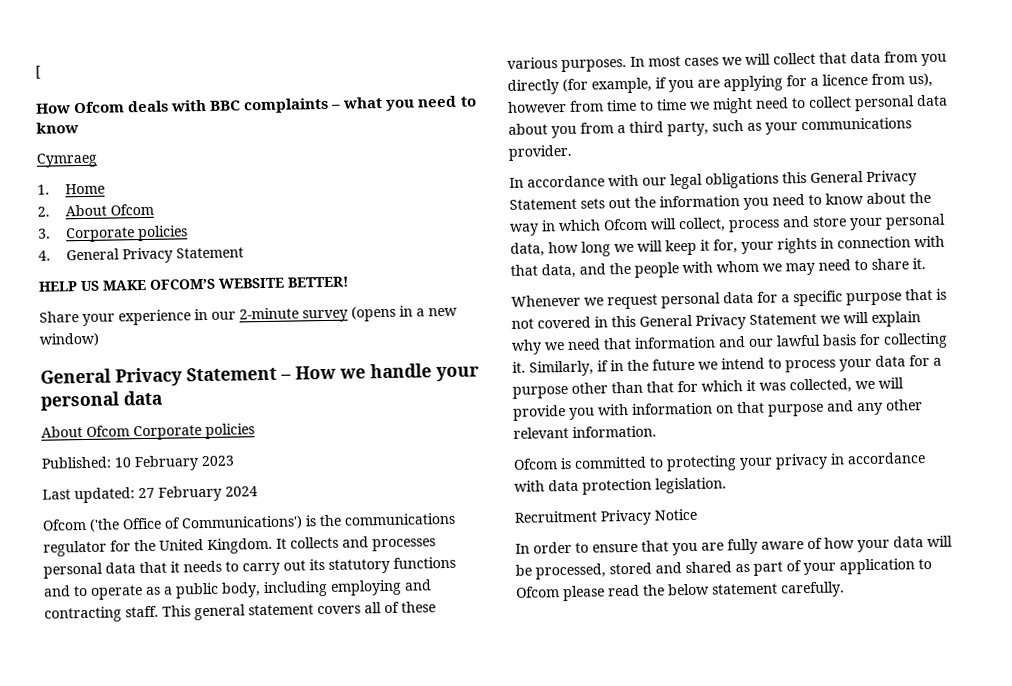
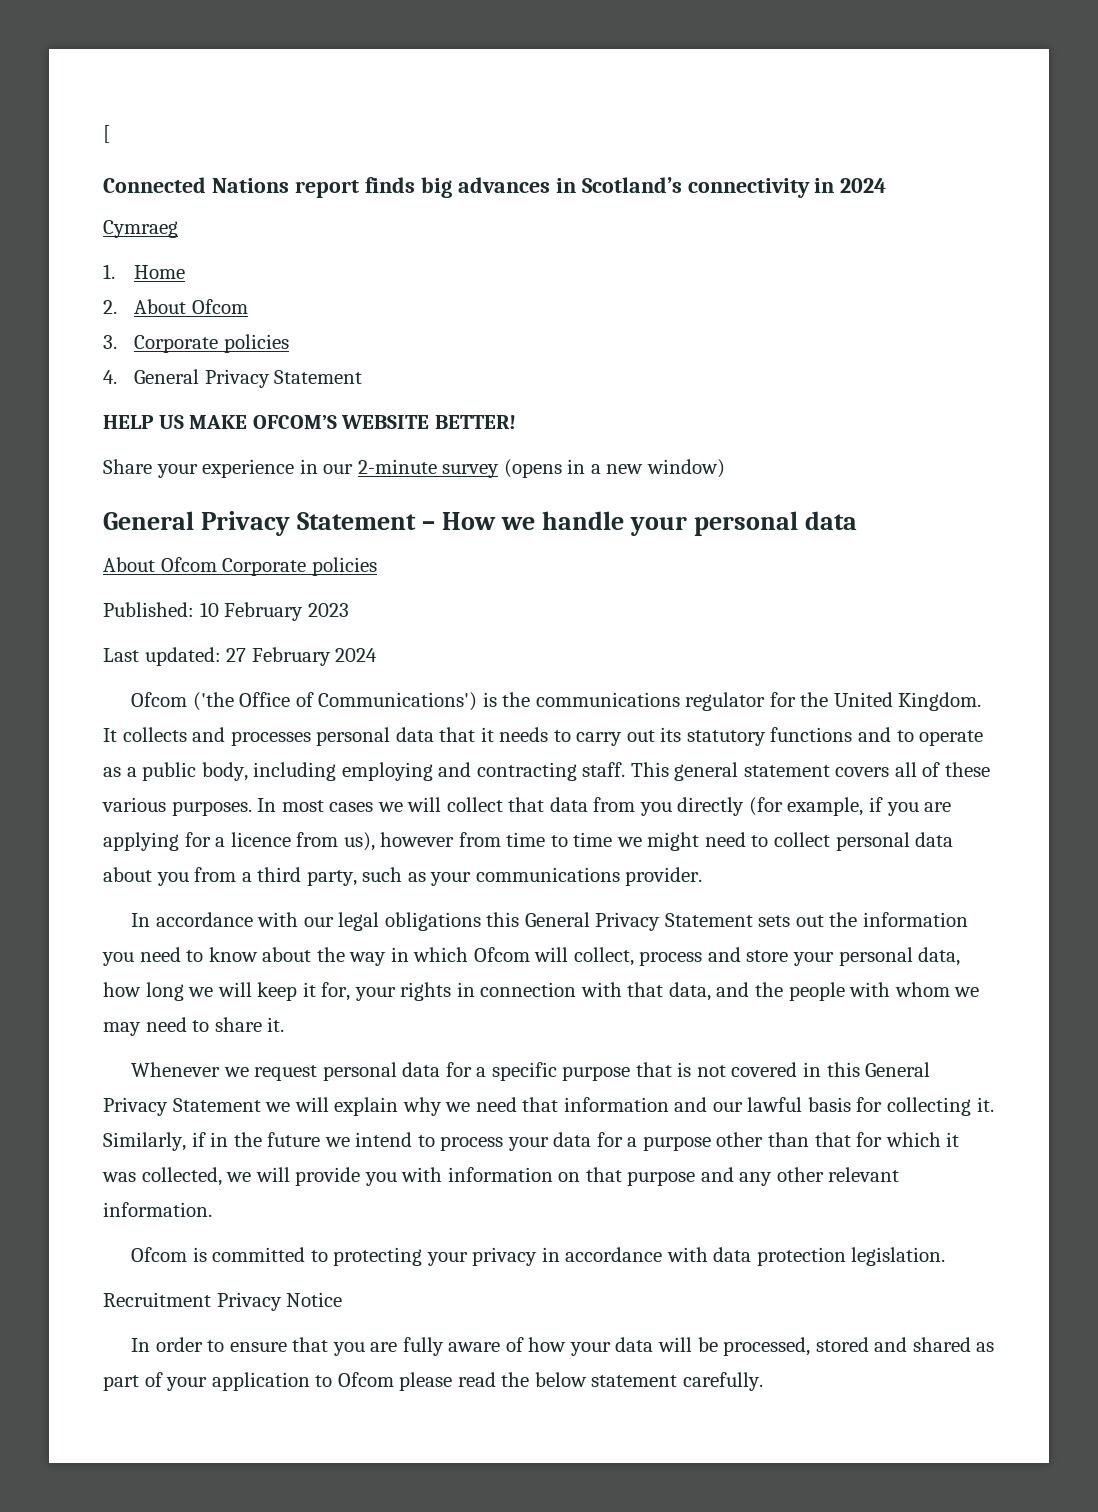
- How Ofcom deals with BBC complaints – what you need to know
+ Connected Nations report finds big advances in Scotland’s connectivity in 2024

